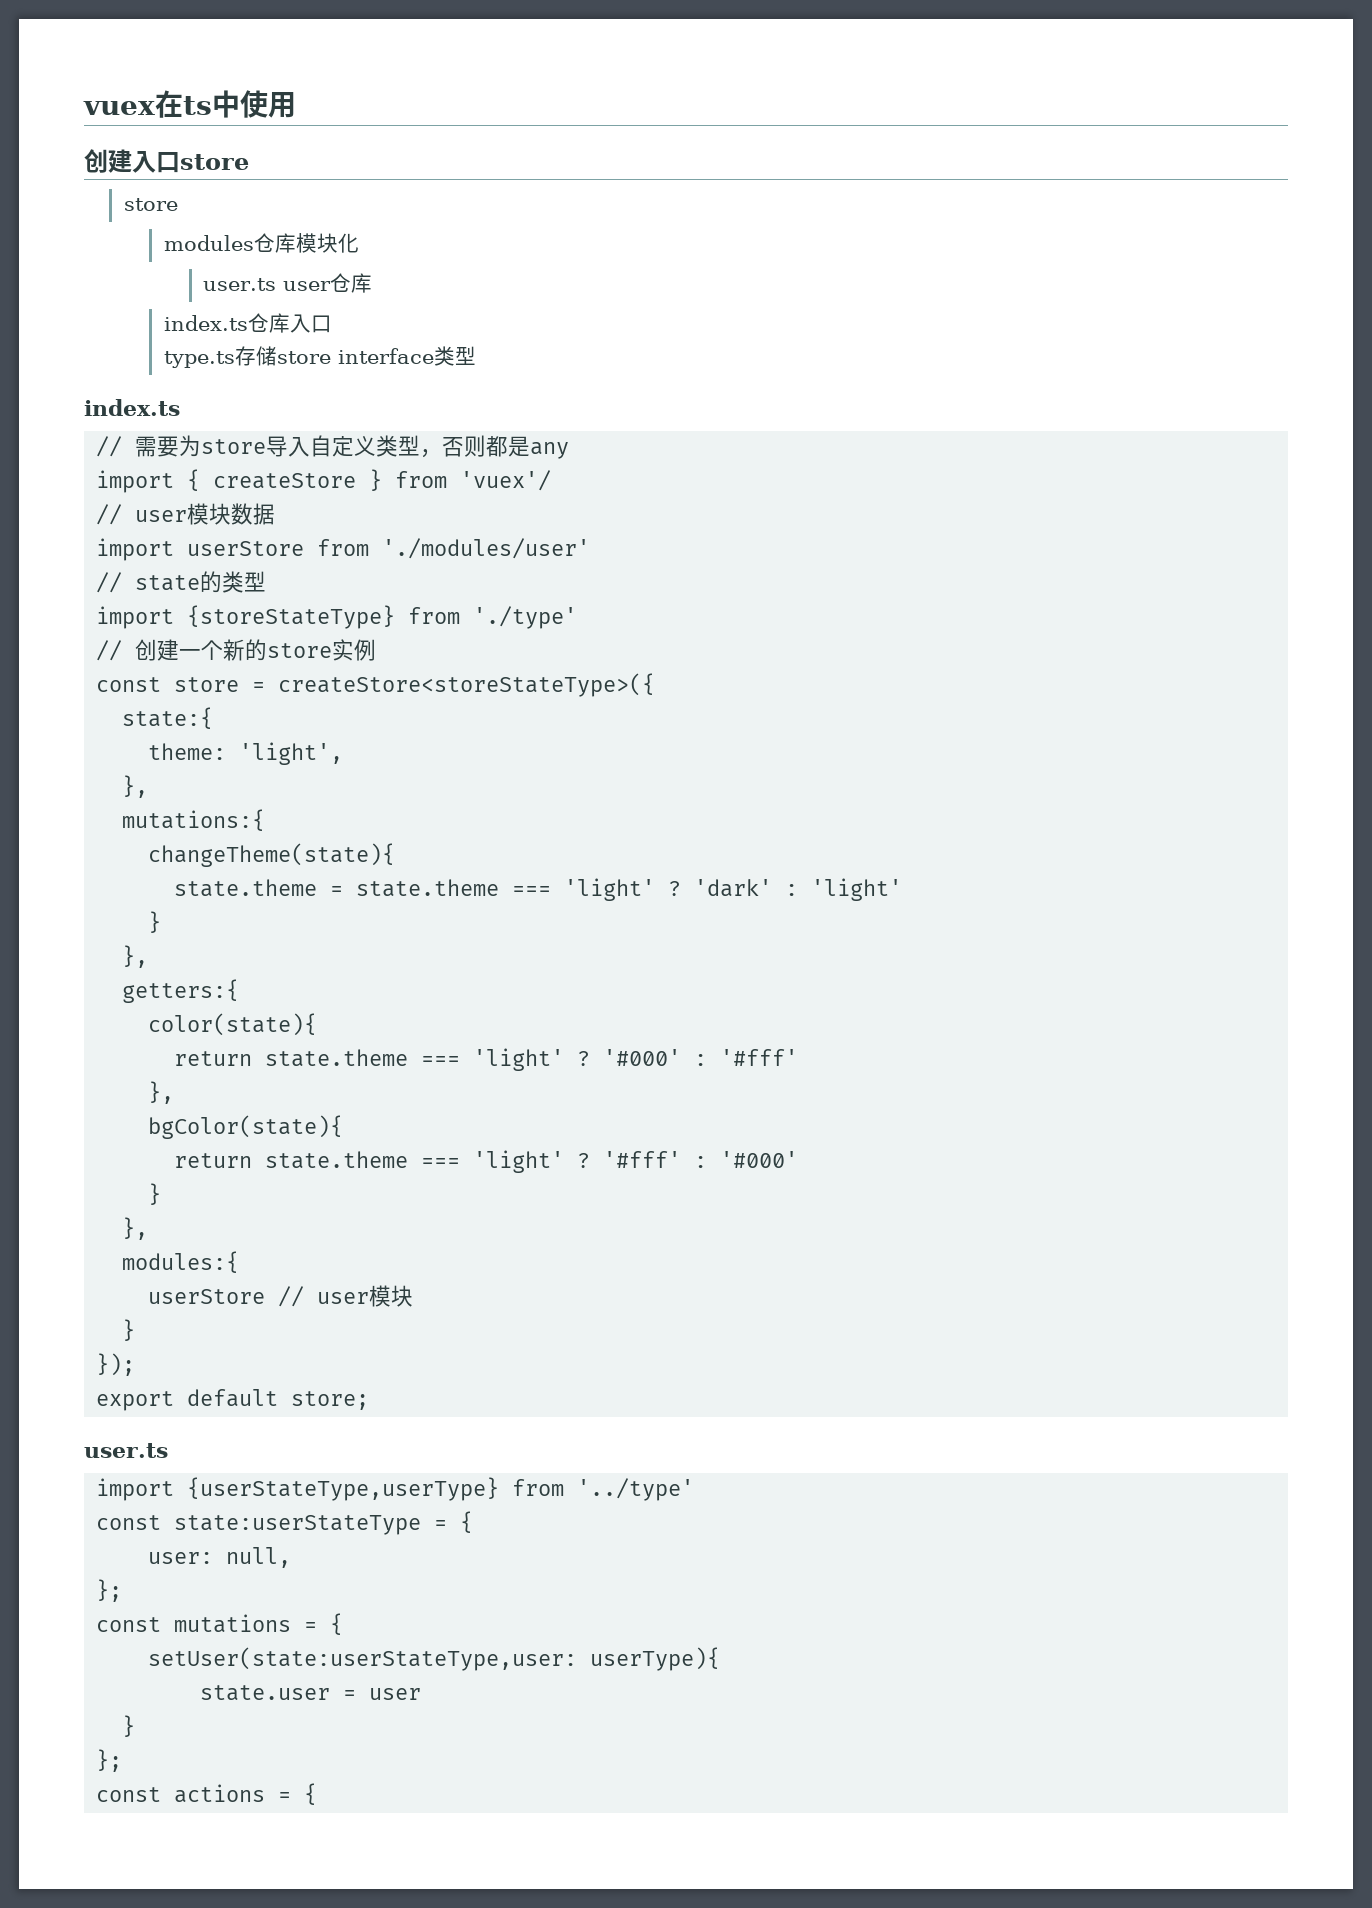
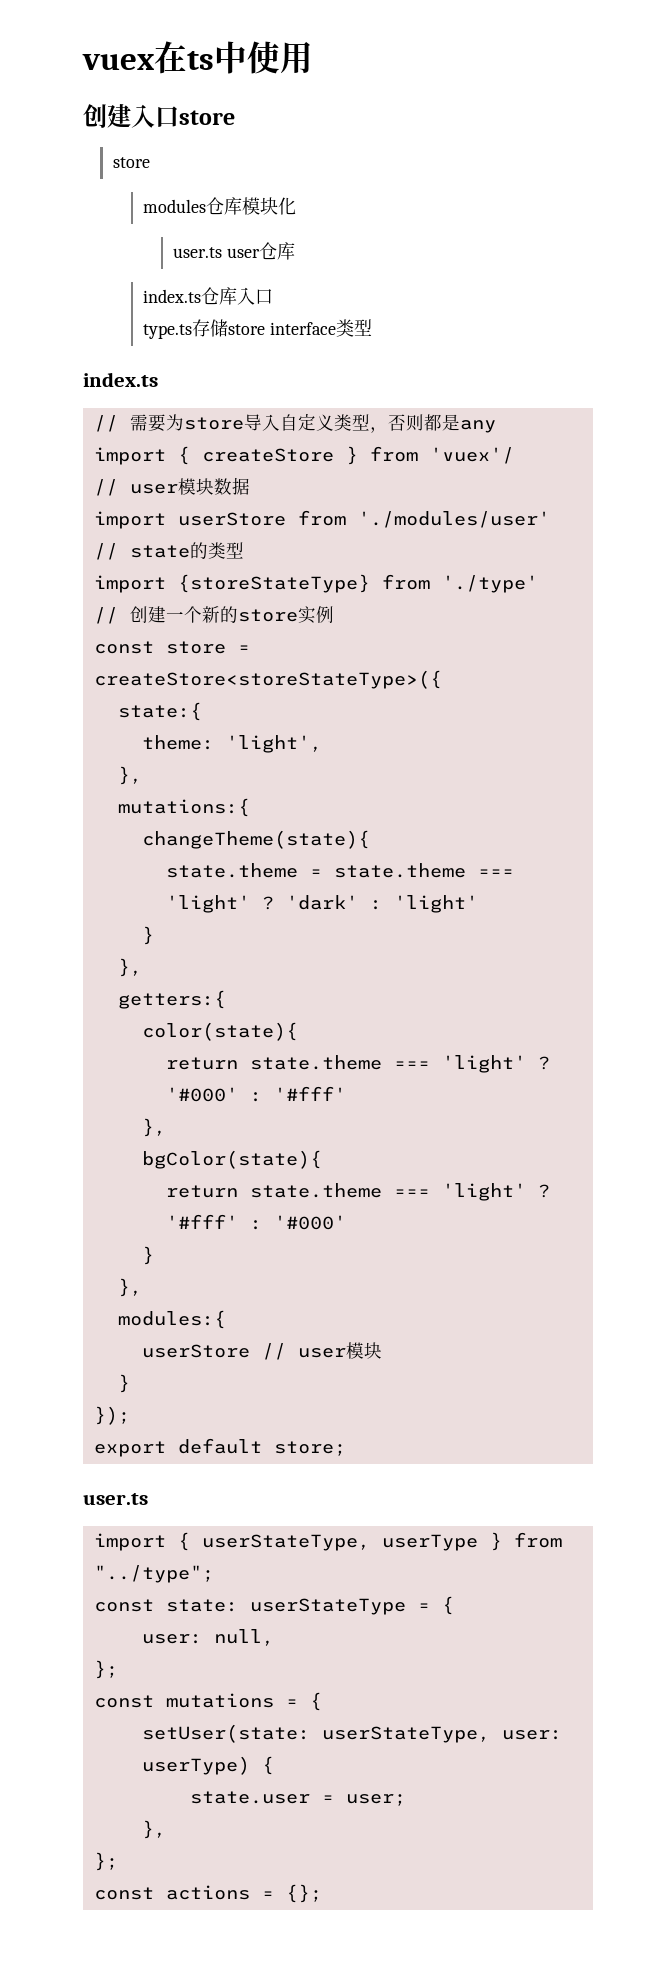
- import {userStateType,userType} from '../type'
- const state:userStateType = {
+ import { userStateType, userType } from "../type";
+ const state: userStateType = {
- setUser(state:userStateType,user: userType){
+ setUser(state: userStateType, user: userType) {
- state.user = user
- }
+ state.user = user;
+ },
- const actions = {
+ const actions = {};

